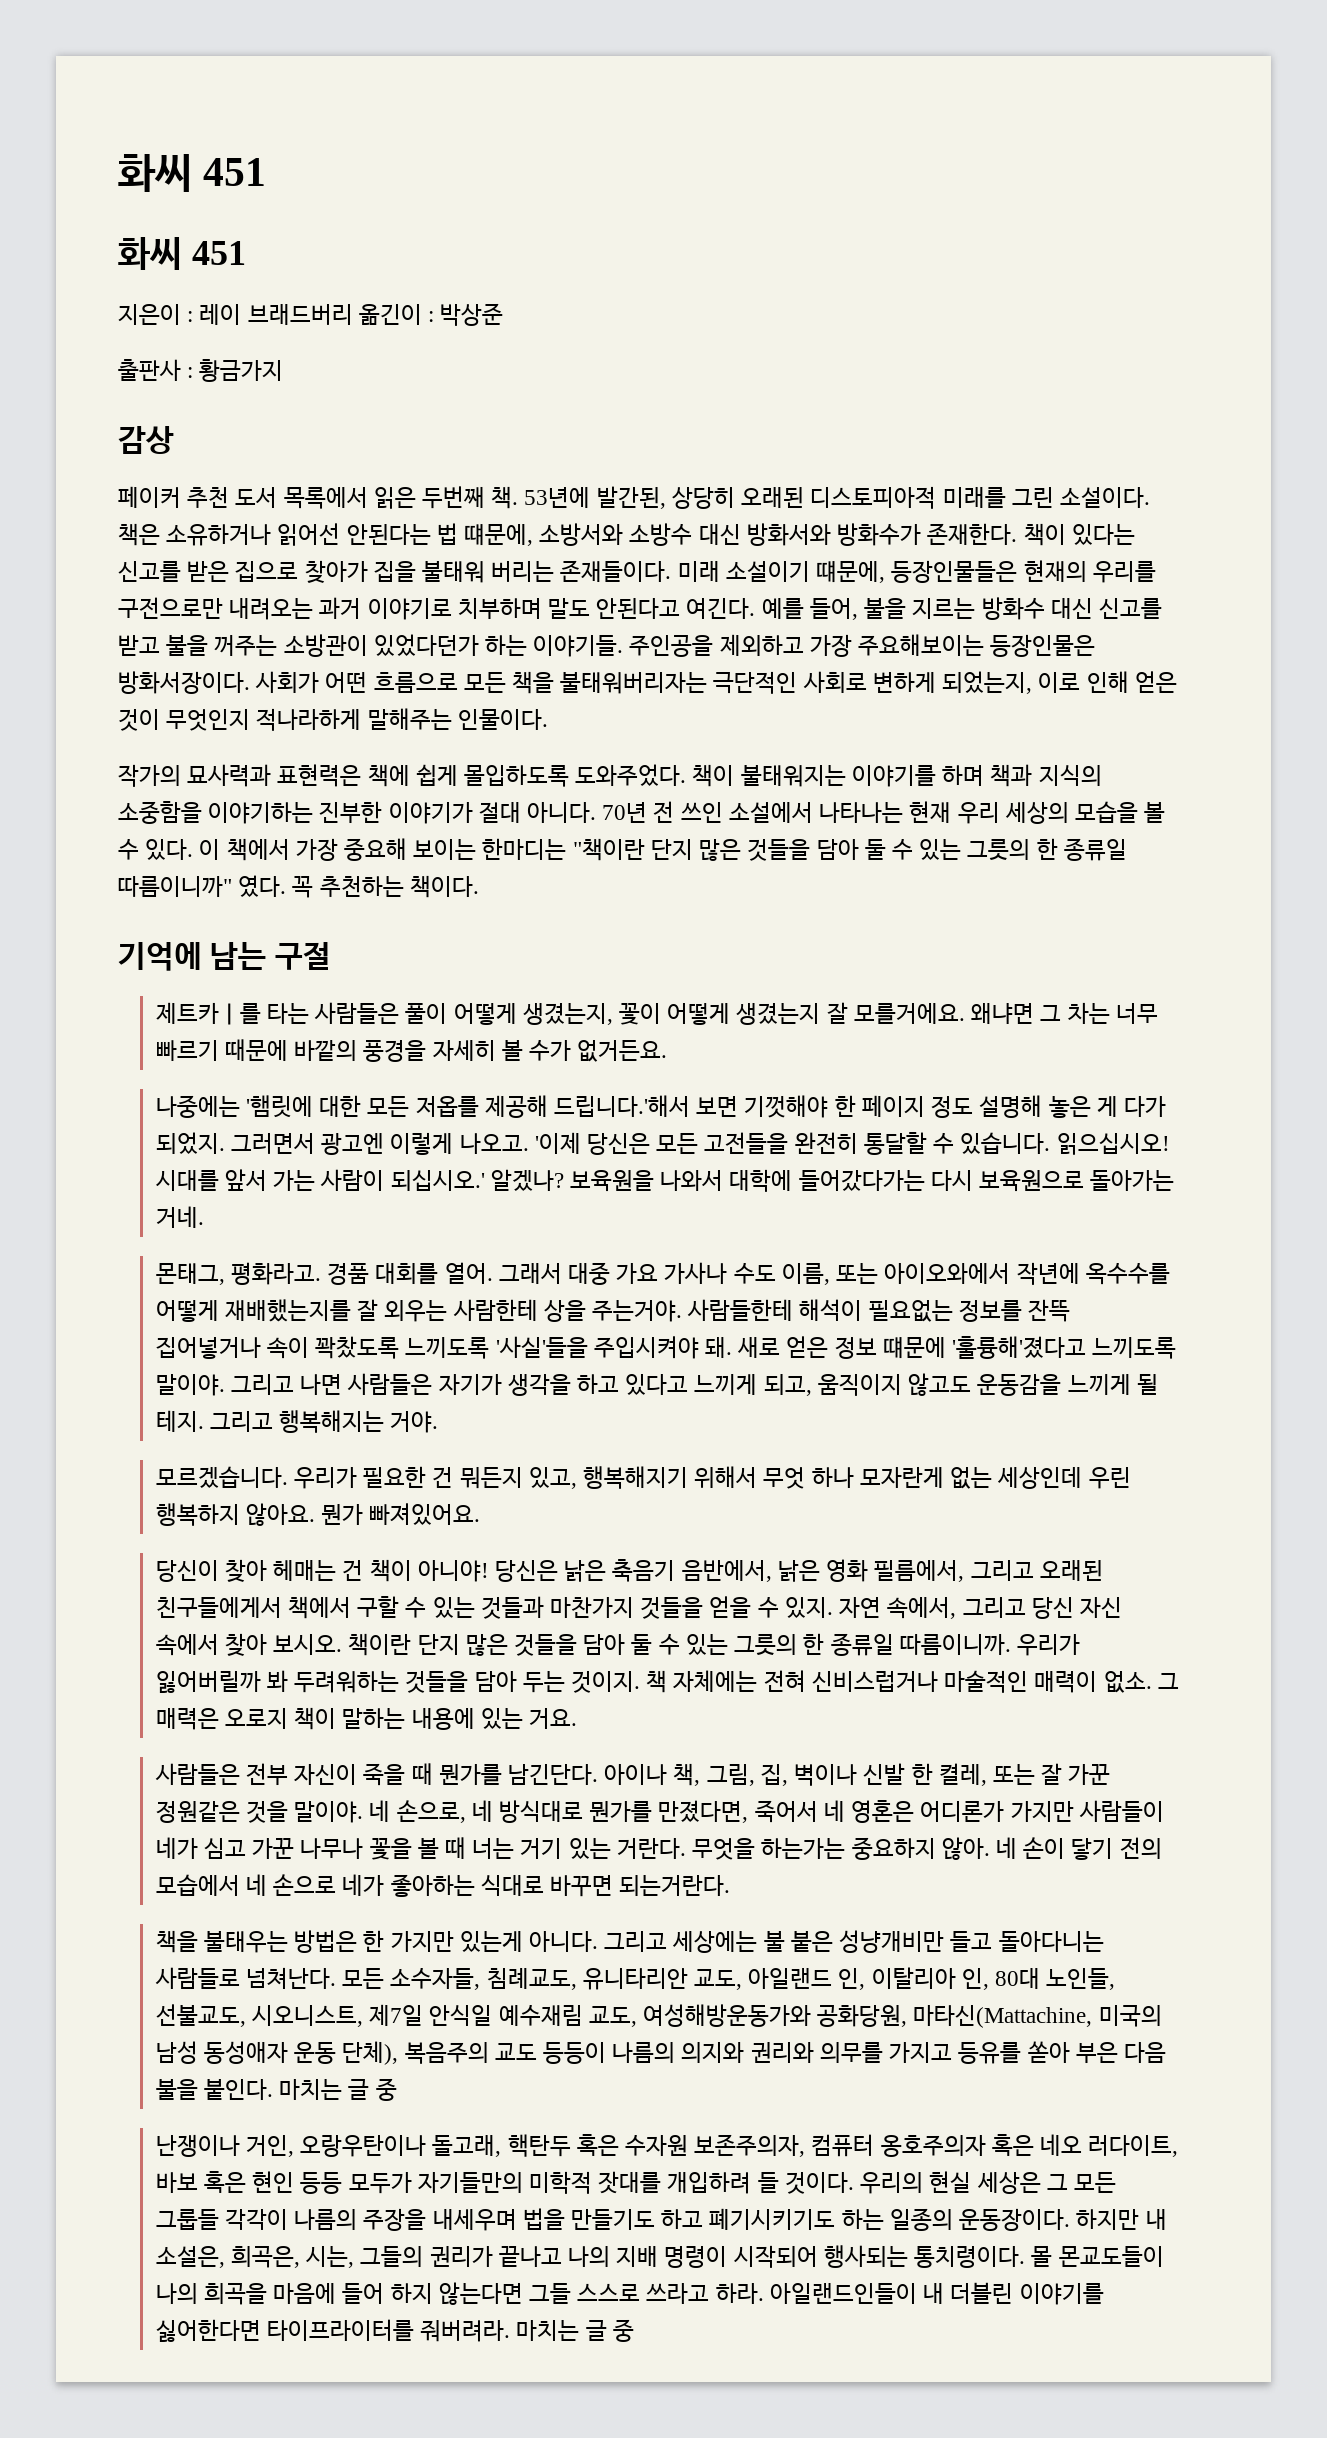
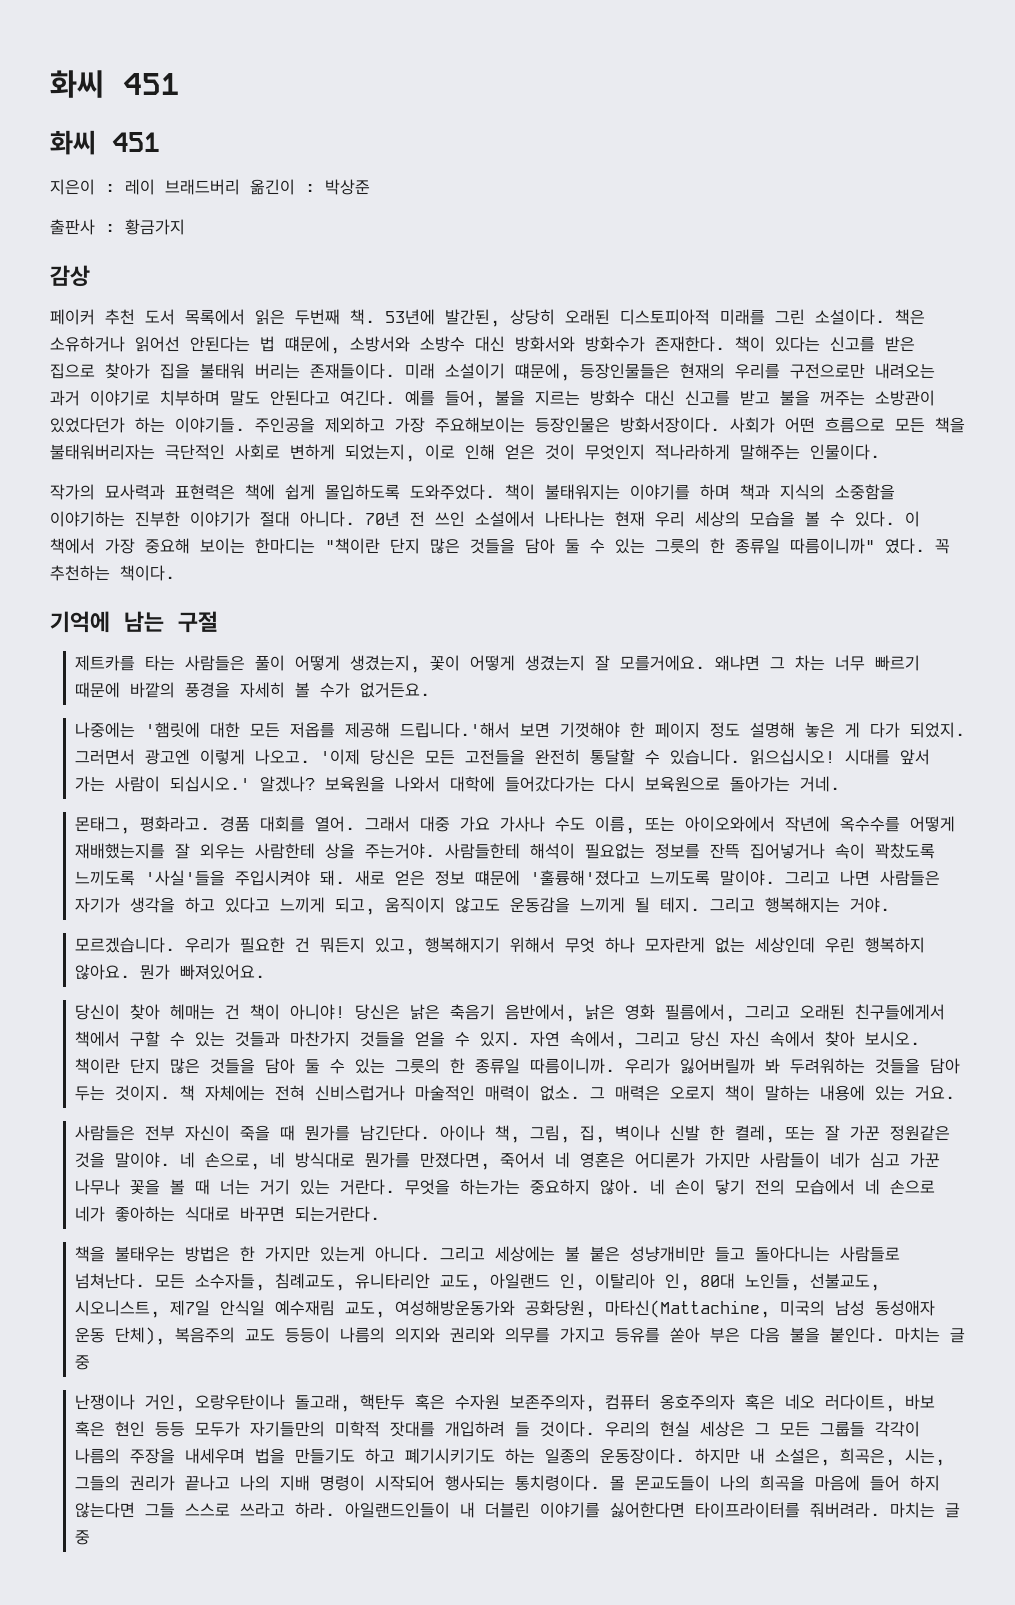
- 제트카ㅣ를 타는 사람들은 풀이 어떻게 생겼는지, 꽃이 어떻게 생겼는지 잘 모를거에요.
+ 제트카를 타는 사람들은 풀이 어떻게 생겼는지, 꽃이 어떻게 생겼는지 잘 모를거에요.

